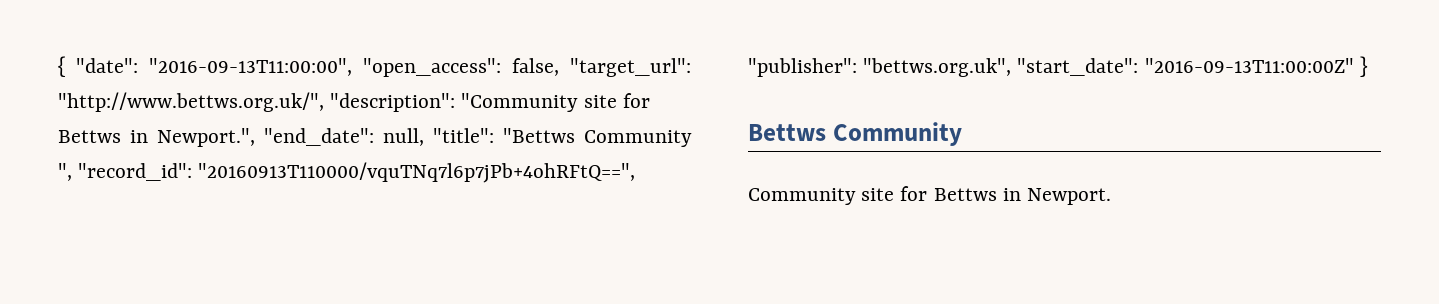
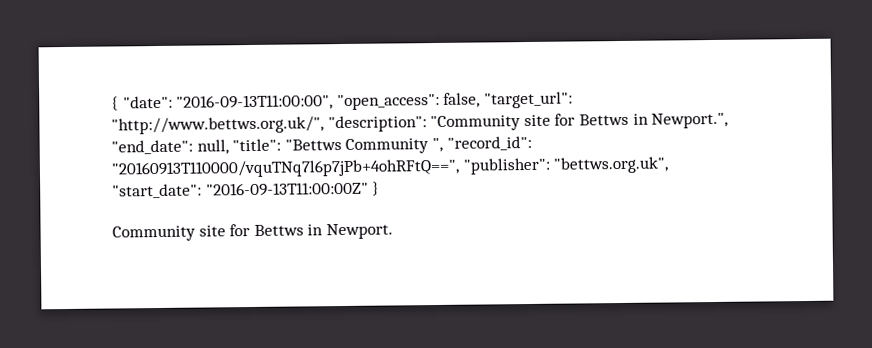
- Bettws Community

